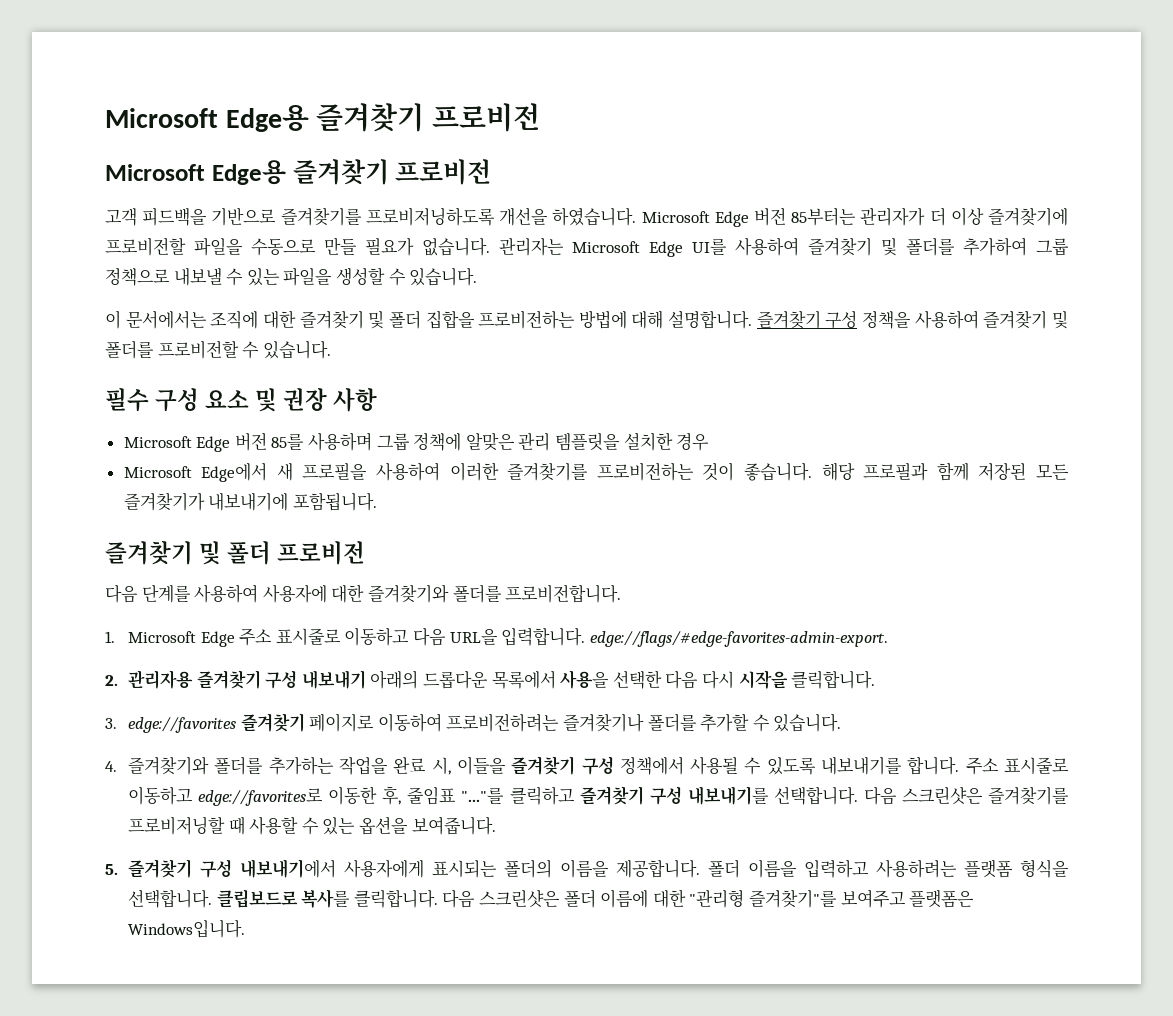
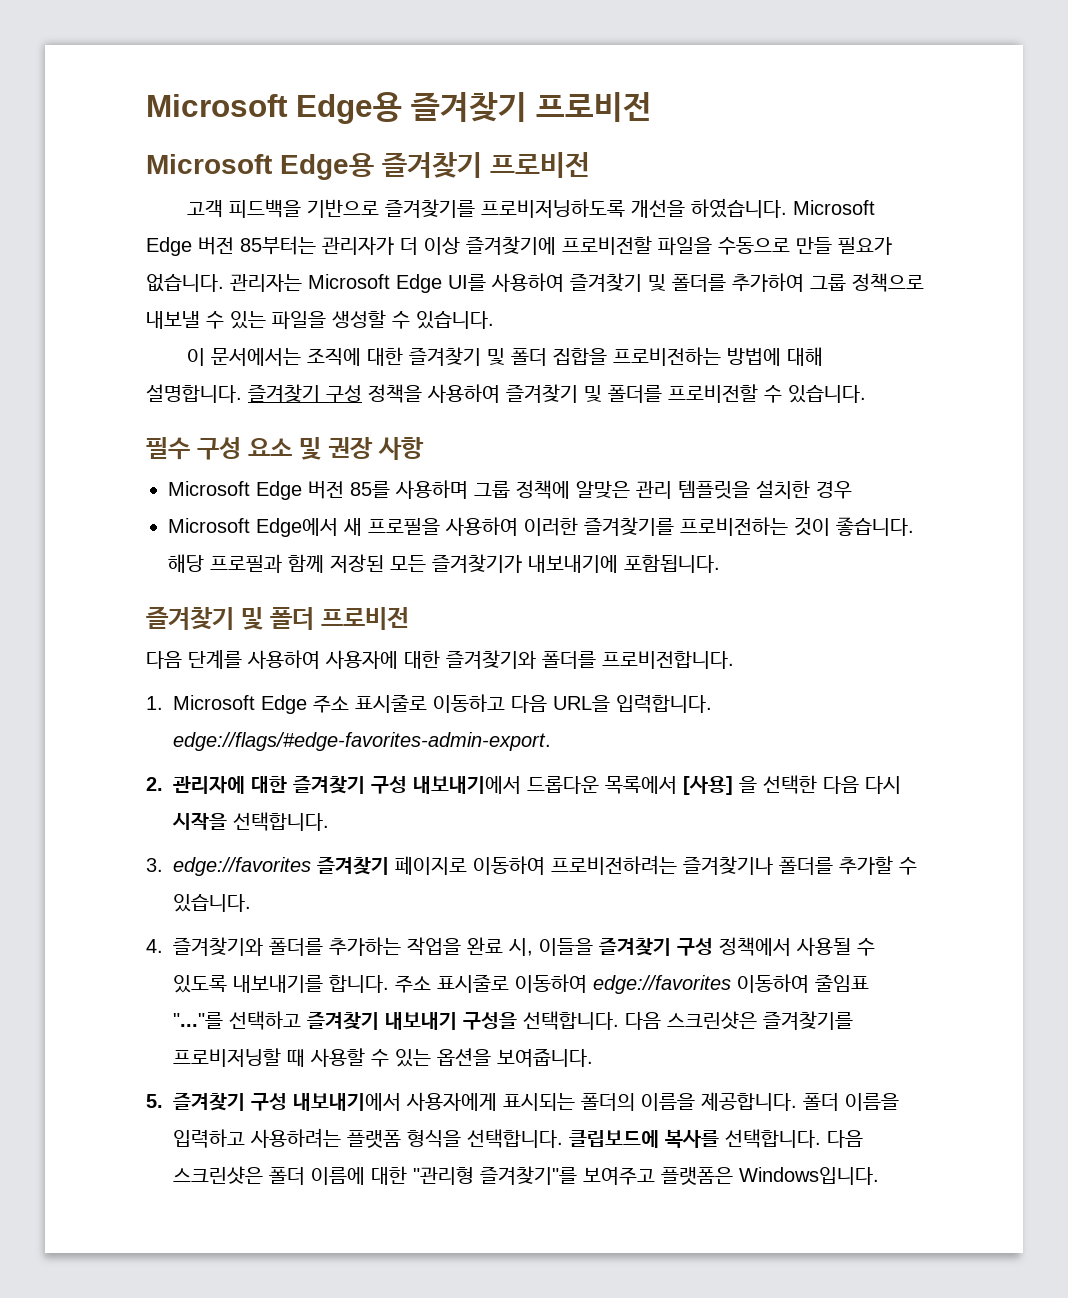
- 2. 관리자용 즐겨찾기 구성 내보내기 아래의 드롭다운 목록에서 사용을 선택한 다음 다시 시작을 클릭합니다.
+ 2. 관리자에 대한 즐겨찾기 구성 내보내기에서 드롭다운 목록에서 [사용] 을 선택한 다음 다시 시작을 선택합니다.
- 주소 표시줄로 이동하고 edge://favorites로 이동한 후, 줄임표 "..."를 클릭하고 즐겨찾기 구성 내보내기를 선택합니다.
+ 주소 표시줄로 이동하여 edge://favorites 이동하여 줄임표 "..."를 선택하고 즐겨찾기 내보내기 구성을 선택합니다.
- 클립보드로 복사를 클릭합니다.
+ 클립보드에 복사를 선택합니다.

